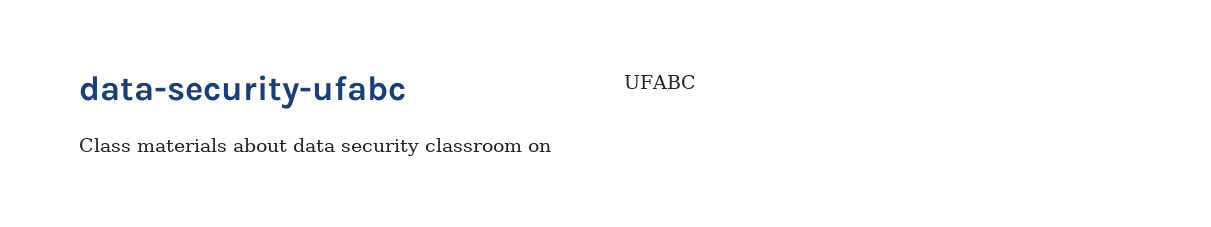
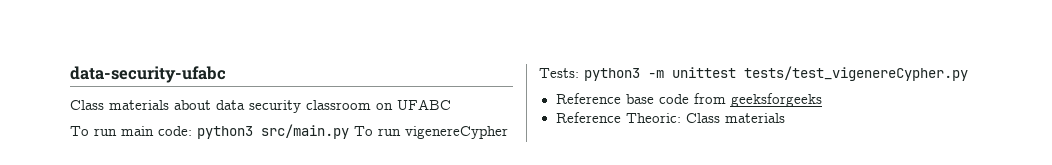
+ To run main code: python3 src/main.py To run vigenereCypher Tests: python3 -m unittest tests/test_vigenereCypher.py
+ Reference base code from geeksforgeeks
+ Reference Theoric: Class materials

